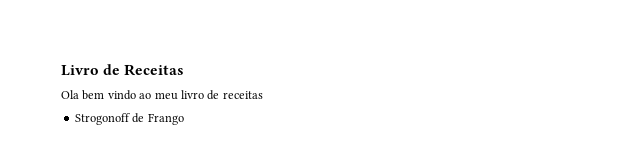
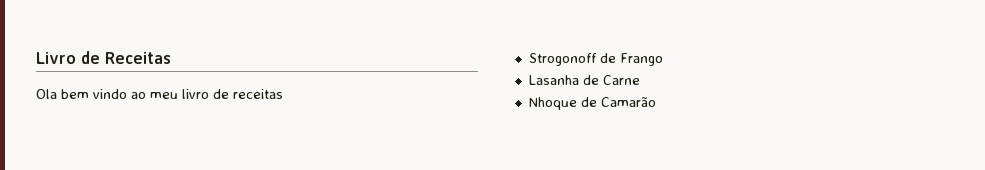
+ Lasanha de Carne
+ Nhoque de Camarão

